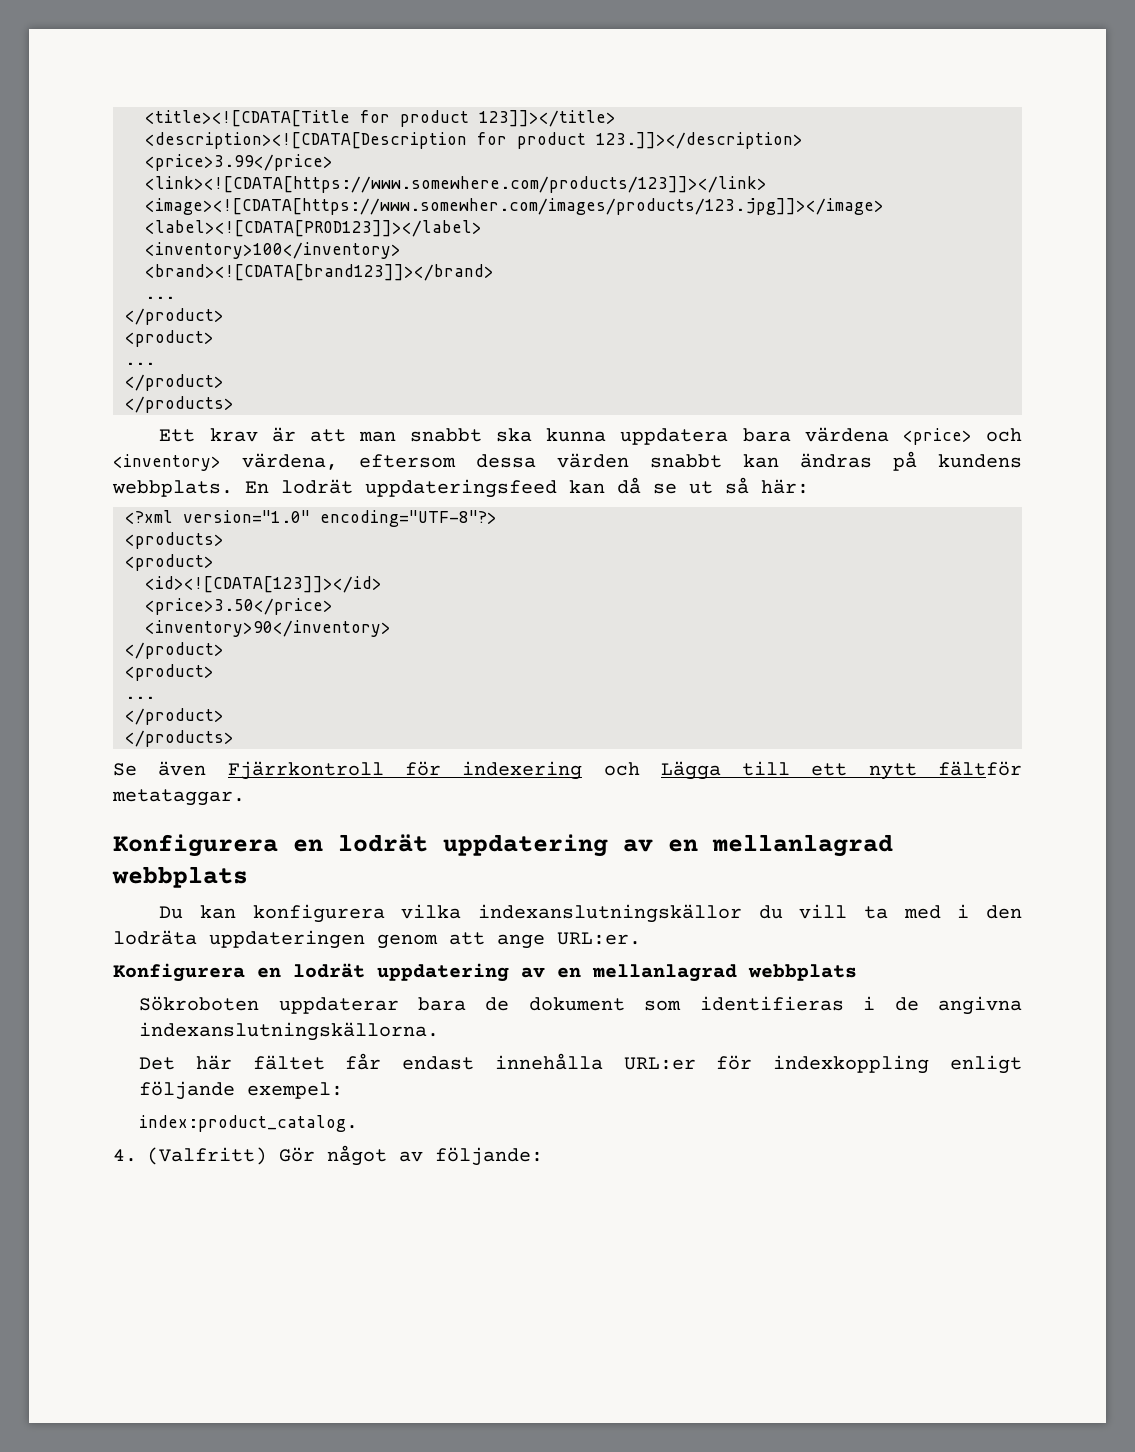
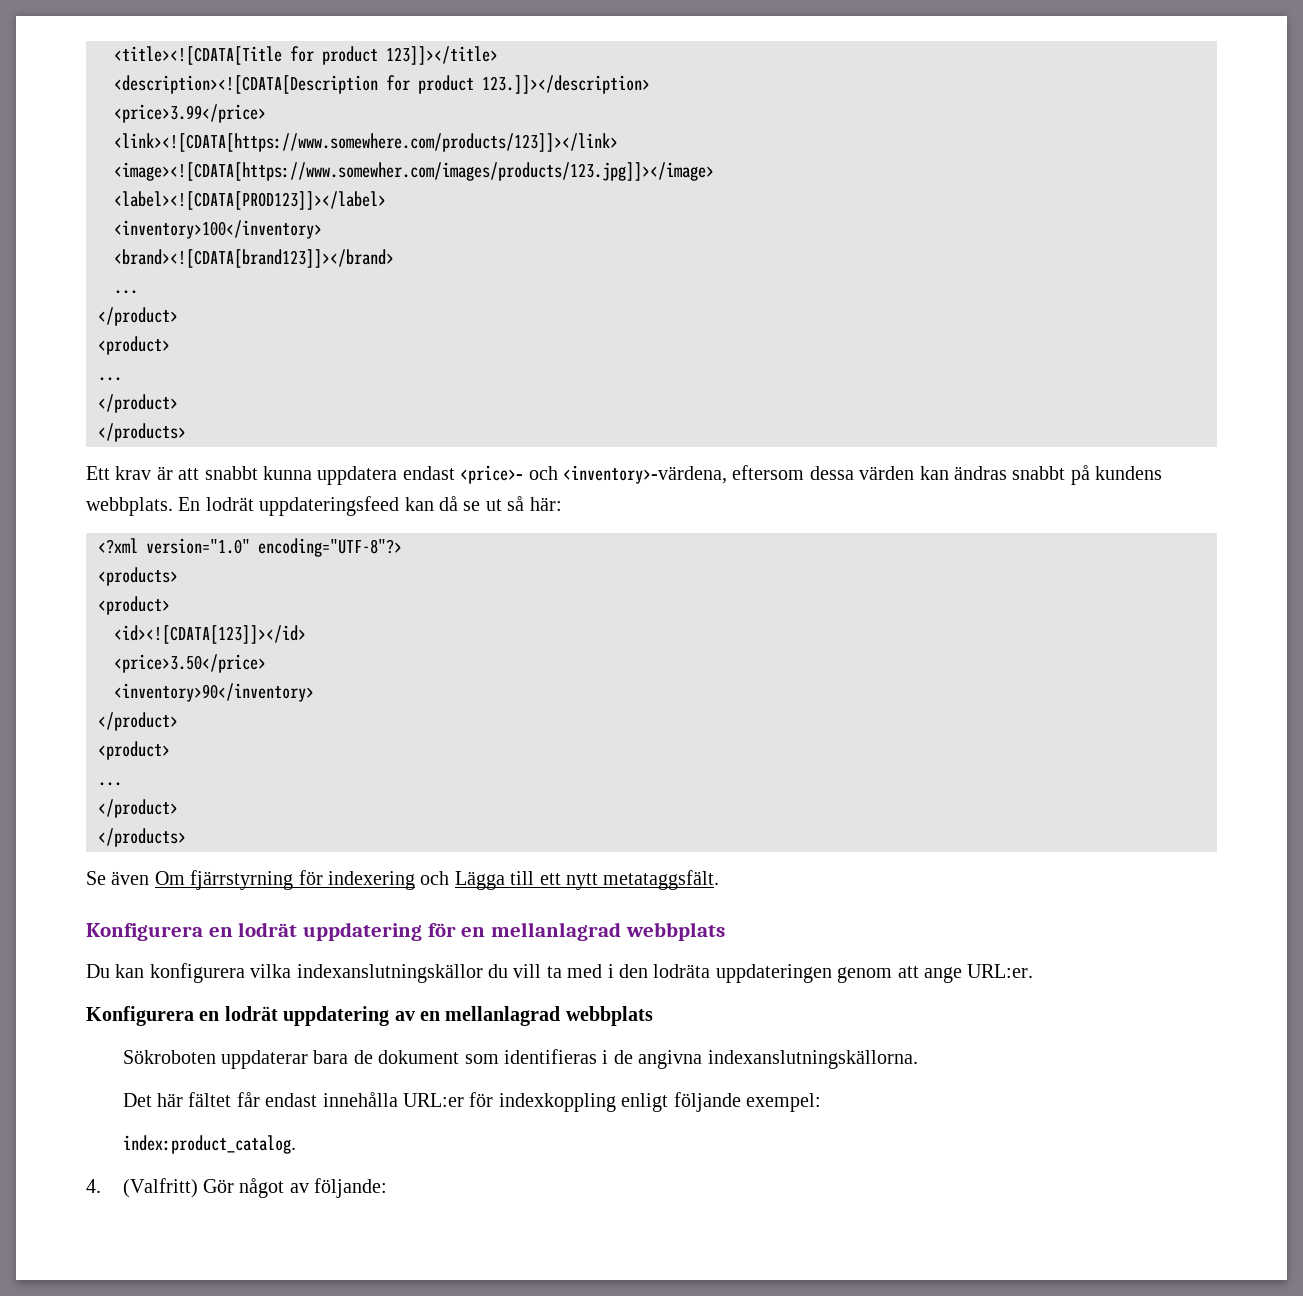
- Ett krav är att man snabbt ska kunna uppdatera bara värdena <price> och <inventory> värdena, eftersom dessa värden snabbt kan ändras på kundens webbplats.
+ Ett krav är att snabbt kunna uppdatera endast <price>- och <inventory>-värdena, eftersom dessa värden kan ändras snabbt på kundens webbplats.
- Se även Fjärrkontroll för indexering och Lägga till ett nytt fältför metataggar.
- Konfigurera en lodrät uppdatering av en mellanlagrad webbplats
+ Se även Om fjärrstyrning för indexering och Lägga till ett nytt metataggsfält.
+ Konfigurera en lodrät uppdatering för en mellanlagrad webbplats

